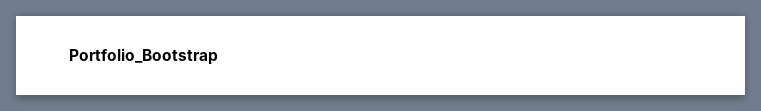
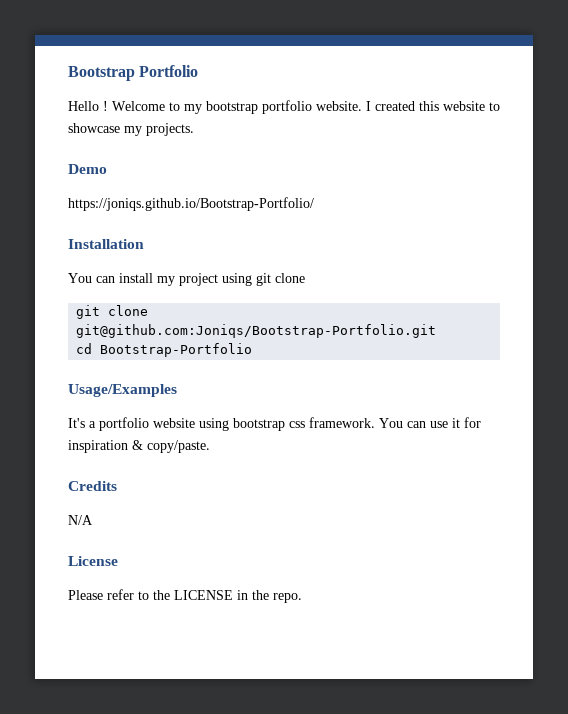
- Portfolio_Bootstrap
+ Bootstrap Portfolio
+ Hello ! Welcome to my bootstrap portfolio website. I created this website to showcase my projects.
+ Demo
+ https://joniqs.github.io/Bootstrap-Portfolio/
+ Installation
+ You can install my project using git clone
+ git clone git@github.com:Joniqs/Bootstrap-Portfolio.git
+ cd Bootstrap-Portfolio
+ Usage/Examples
+ It's a portfolio website using bootstrap css framework. You can use it for inspiration & copy/paste.
+ Credits
+ N/A
+ License
+ Please refer to the LICENSE in the repo.

